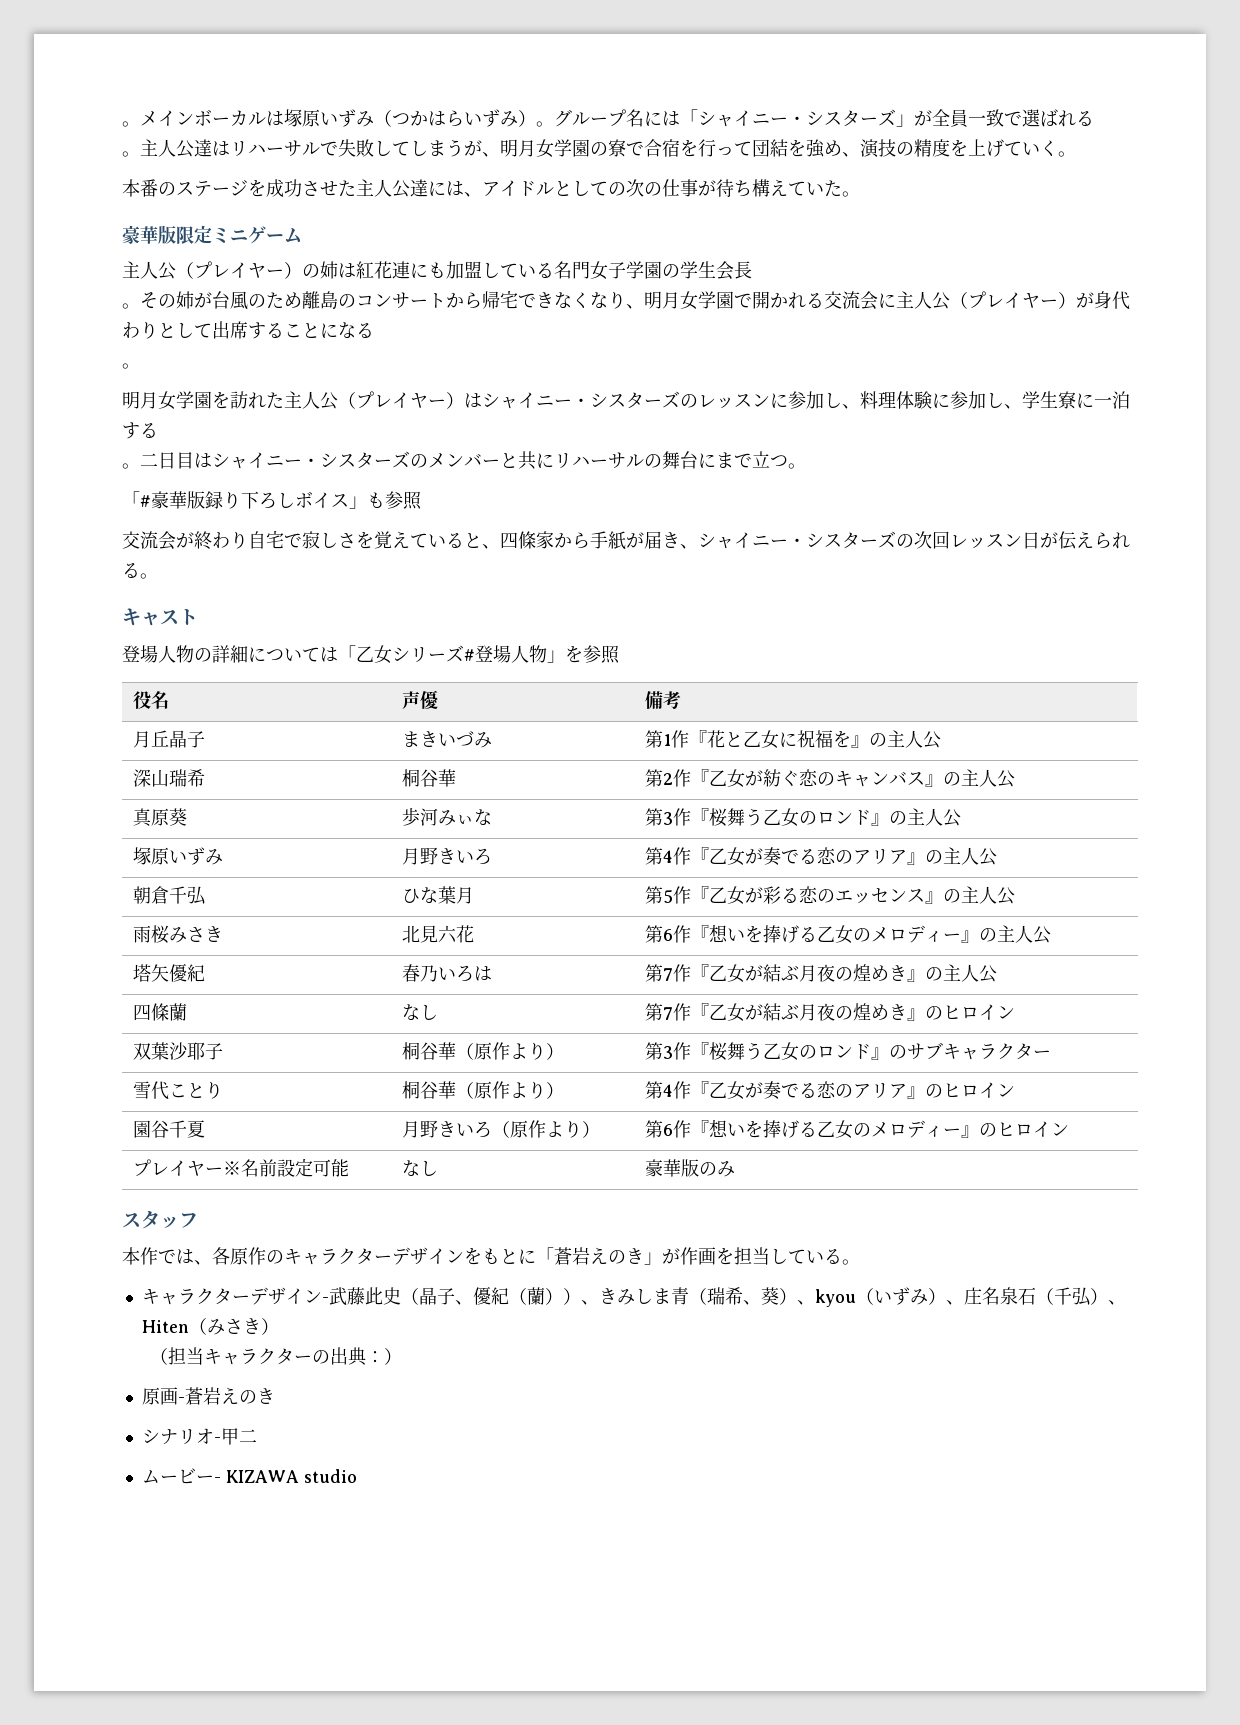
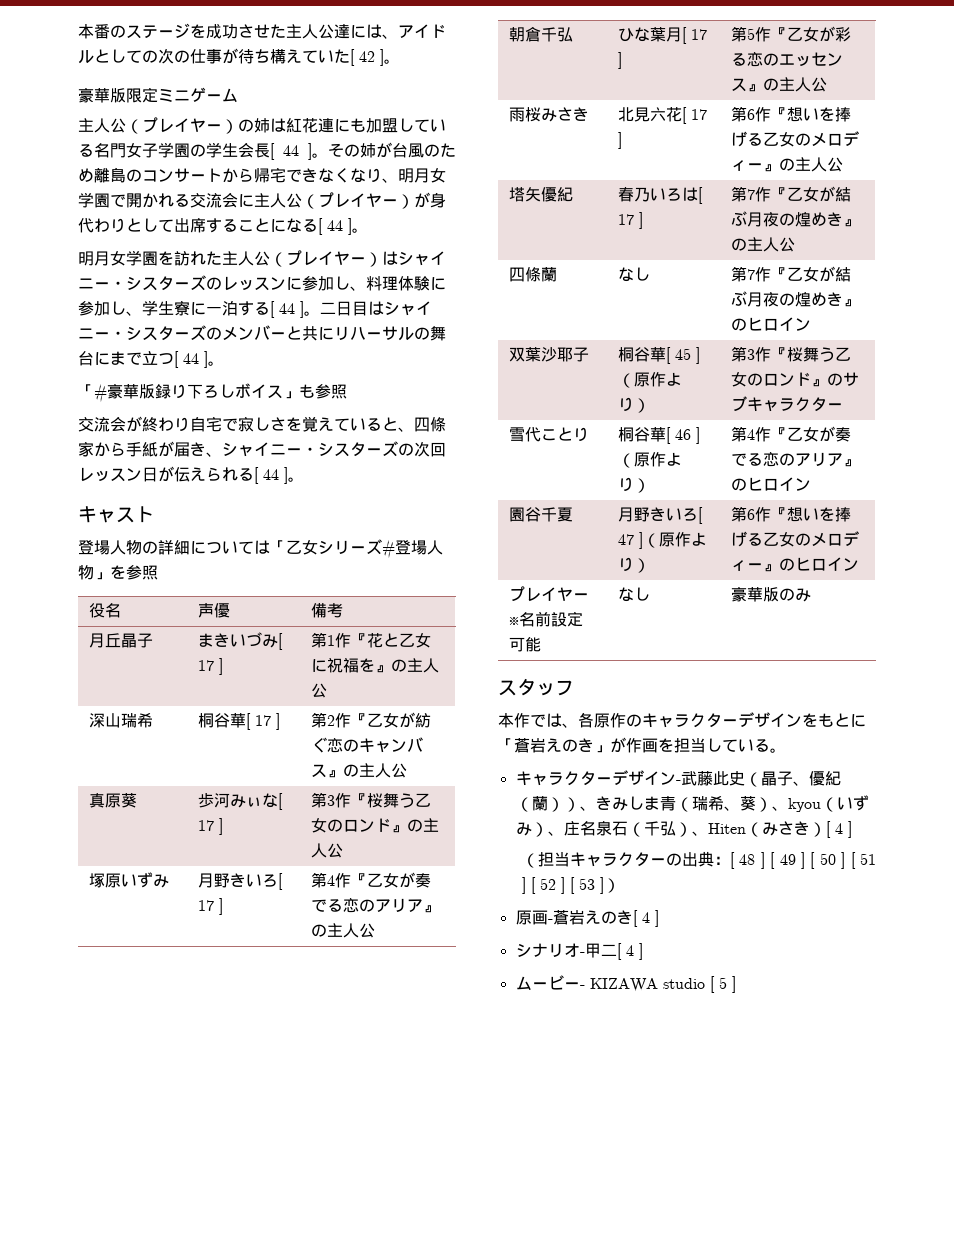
- 。メインボーカルは塚原いずみ（つかはらいずみ）。グループ名には「シャイニー・シスターズ」が全員一致で選ばれる
- 。主人公達はリハーサルで失敗してしまうが、明月女学園の寮で合宿を行って団結を強め、演技の精度を上げていく。
- 本番のステージを成功させた主人公達には、アイドルとしての次の仕事が待ち構えていた。
+ 本番のステージを成功させた主人公達には、アイドルとしての次の仕事が待ち構えていた[ 42 ]。
- 主人公（プレイヤー）の姉は紅花連にも加盟している名門女子学園の学生会長
- 。
+ 主人公（プレイヤー）の姉は紅花連にも加盟している名門女子学園の学生会長[ 44 ]。
- その姉が台風のため離島のコンサートから帰宅できなくなり、明月女学園で開かれる交流会に主人公（プレイヤー）が身代わりとして出席することになる
- 。
+ その姉が台風のため離島のコンサートから帰宅できなくなり、明月女学園で開かれる交流会に主人公（プレイヤー）が身代わりとして出席することになる[ 44 ]。
- 明月女学園を訪れた主人公（プレイヤー）はシャイニー・シスターズのレッスンに参加し、料理体験に参加し、学生寮に一泊する
- 。
+ 明月女学園を訪れた主人公（プレイヤー）はシャイニー・シスターズのレッスンに参加し、料理体験に参加し、学生寮に一泊する[ 44 ]。
- 二日目はシャイニー・シスターズのメンバーと共にリハーサルの舞台にまで立つ。
+ 二日目はシャイニー・シスターズのメンバーと共にリハーサルの舞台にまで立つ[ 44 ]。
- 交流会が終わり自宅で寂しさを覚えていると、四條家から手紙が届き、シャイニー・シスターズの次回レッスン日が伝えられる。
+ 交流会が終わり自宅で寂しさを覚えていると、四條家から手紙が届き、シャイニー・シスターズの次回レッスン日が伝えられる[ 44 ]。
- 月丘晶子 | まきいづみ | 第1作『花と乙女に祝福を』の主人公
+ 月丘晶子 | まきいづみ[ 17 ] | 第1作『花と乙女に祝福を』の主人公
- 深山瑞希 | 桐谷華 | 第2作『乙女が紡ぐ恋のキャンバス』の主人公
+ 深山瑞希 | 桐谷華[ 17 ] | 第2作『乙女が紡ぐ恋のキャンバス』の主人公
- 真原葵 | 歩河みぃな | 第3作『桜舞う乙女のロンド』の主人公
+ 真原葵 | 歩河みぃな[ 17 ] | 第3作『桜舞う乙女のロンド』の主人公
- 塚原いずみ | 月野きいろ | 第4作『乙女が奏でる恋のアリア』の主人公
+ 塚原いずみ | 月野きいろ[ 17 ] | 第4作『乙女が奏でる恋のアリア』の主人公
- 朝倉千弘 | ひな葉月 | 第5作『乙女が彩る恋のエッセンス』の主人公
+ 朝倉千弘 | ひな葉月[ 17 ] | 第5作『乙女が彩る恋のエッセンス』の主人公
- 雨桜みさき | 北見六花 | 第6作『想いを捧げる乙女のメロディー』の主人公
+ 雨桜みさき | 北見六花[ 17 ] | 第6作『想いを捧げる乙女のメロディー』の主人公
- 塔矢優紀 | 春乃いろは | 第7作『乙女が結ぶ月夜の煌めき』の主人公
+ 塔矢優紀 | 春乃いろは[ 17 ] | 第7作『乙女が結ぶ月夜の煌めき』の主人公
- 双葉沙耶子 | 桐谷華（原作より） | 第3作『桜舞う乙女のロンド』のサブキャラクター
+ 双葉沙耶子 | 桐谷華[ 45 ]（原作より） | 第3作『桜舞う乙女のロンド』のサブキャラクター
- 雪代ことり | 桐谷華（原作より） | 第4作『乙女が奏でる恋のアリア』のヒロイン
+ 雪代ことり | 桐谷華[ 46 ]（原作より） | 第4作『乙女が奏でる恋のアリア』のヒロイン
- 園谷千夏 | 月野きいろ（原作より） | 第6作『想いを捧げる乙女のメロディー』のヒロイン
+ 園谷千夏 | 月野きいろ[ 47 ]（原作より） | 第6作『想いを捧げる乙女のメロディー』のヒロイン
- キャラクターデザイン-武藤此史（晶子、優紀（蘭））、きみしま青（瑞希、葵）、kyou（いずみ）、庄名泉石（千弘）、Hiten（みさき）
+ キャラクターデザイン-武藤此史（晶子、優紀（蘭））、きみしま青（瑞希、葵）、kyou（いずみ）、庄名泉石（千弘）、Hiten（みさき）[ 4 ]
- （担当キャラクターの出典：）
+ （担当キャラクターの出典：[ 48 ] [ 49 ] [ 50 ] [ 51 ] [ 52 ] [ 53 ]）
- 原画-蒼岩えのき
+ 原画-蒼岩えのき[ 4 ]
- シナリオ-甲二
+ シナリオ-甲二[ 4 ]
- ムービー- KIZAWA studio
+ ムービー- KIZAWA studio [ 5 ]

